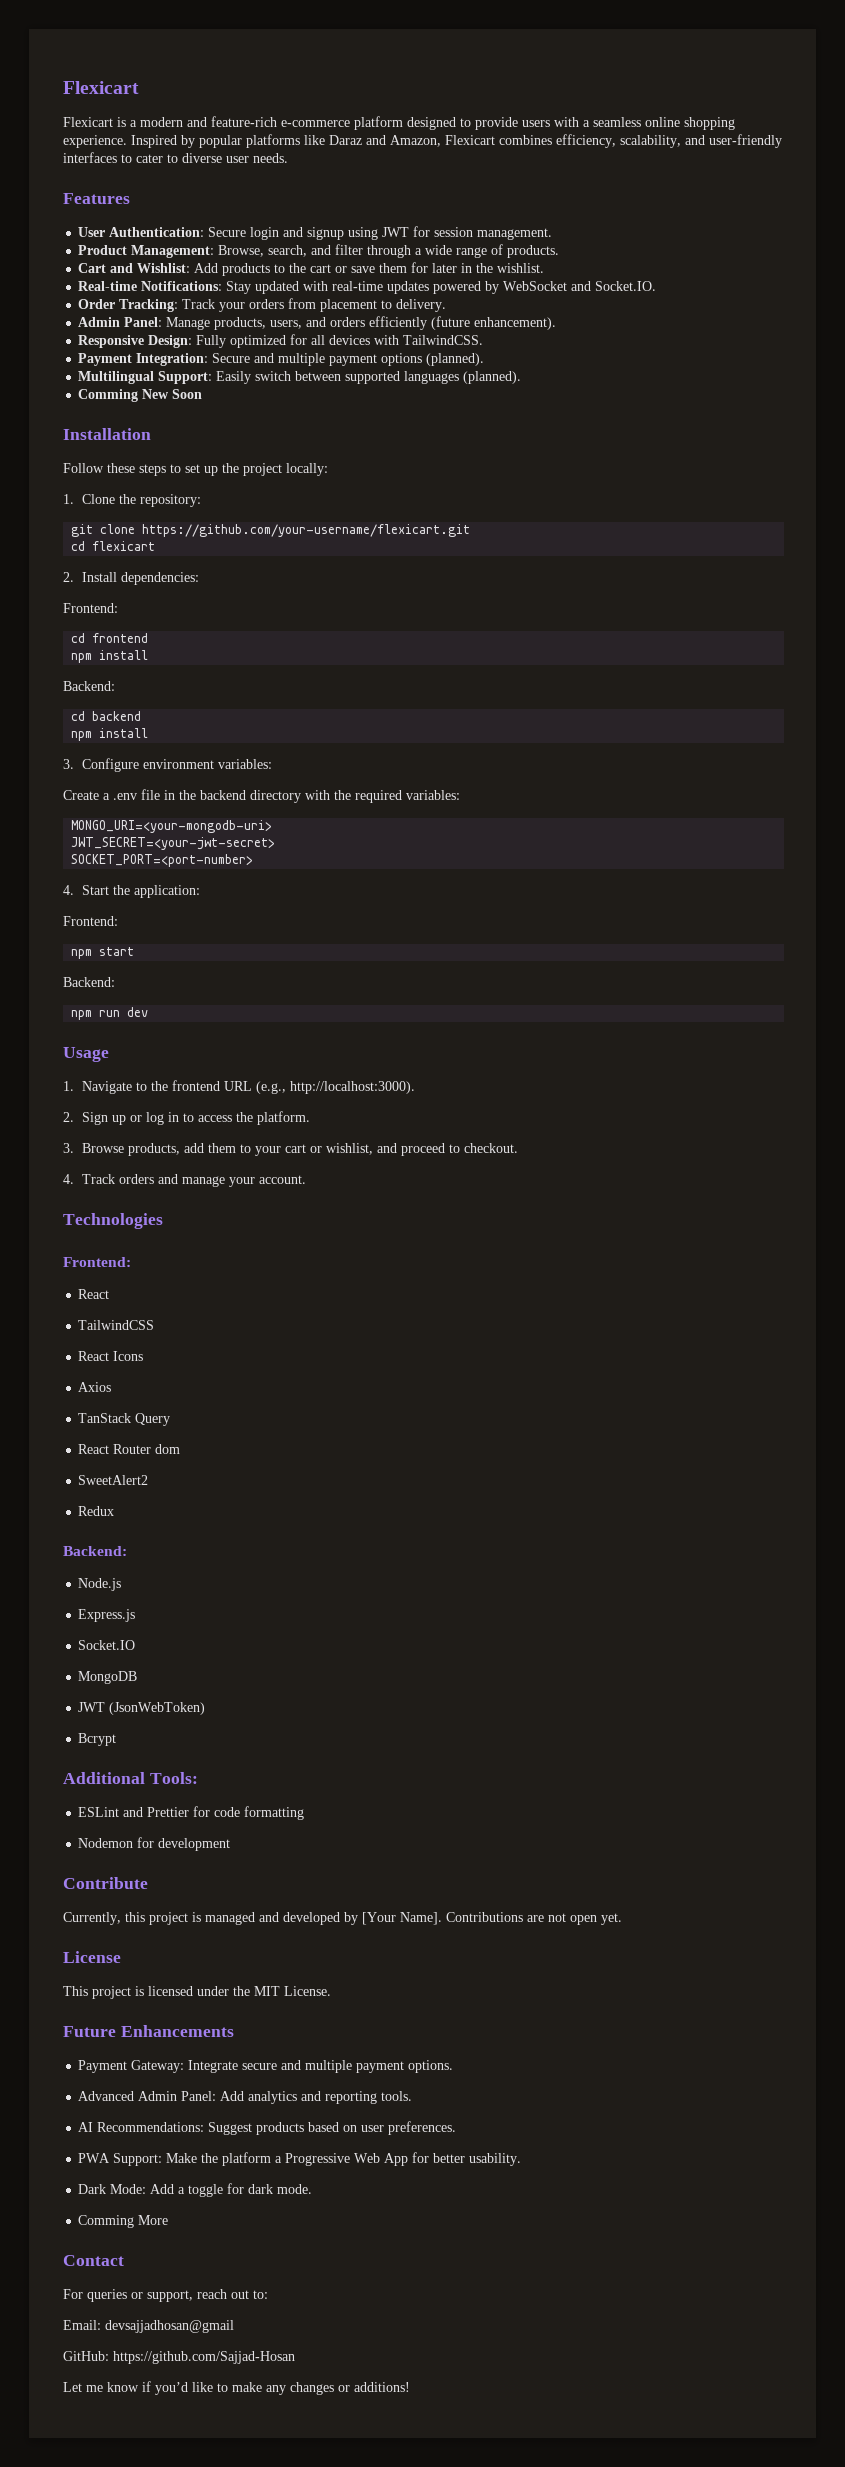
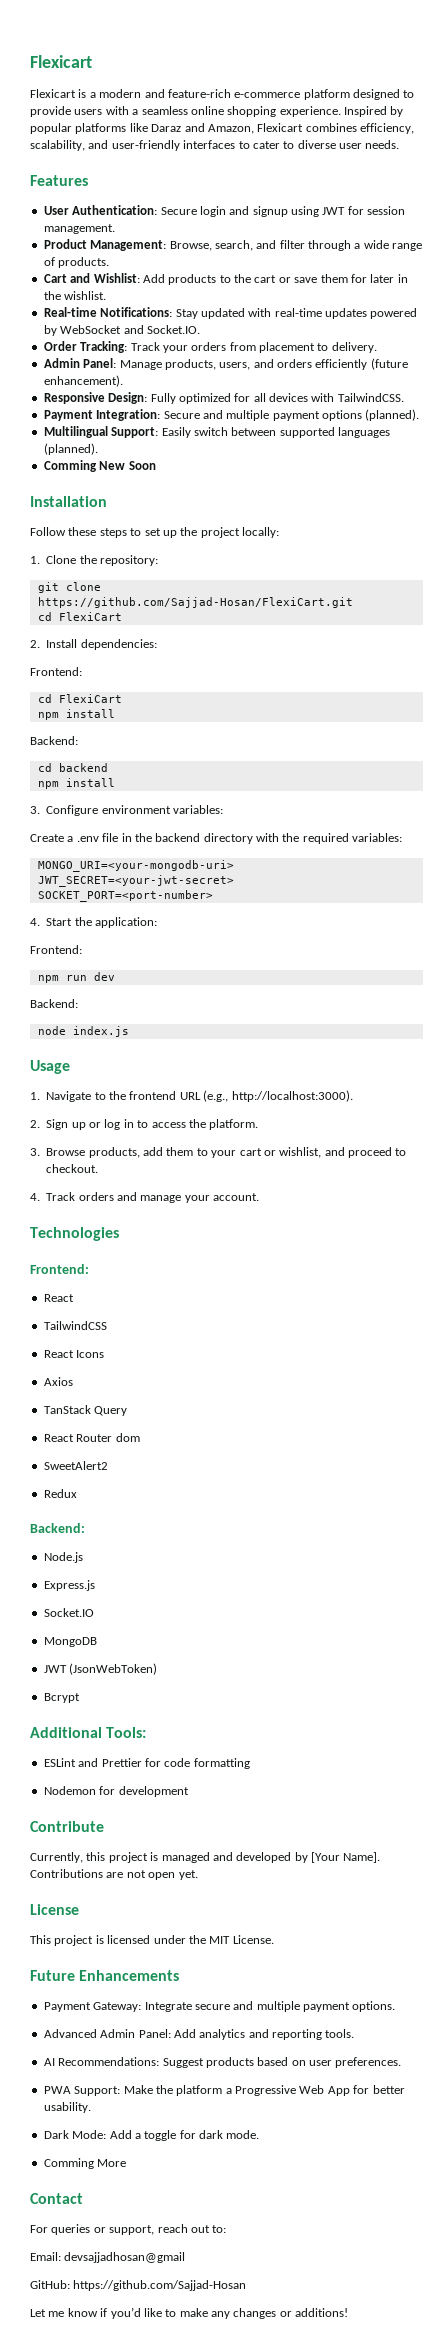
- git clone https://github.com/your-username/flexicart.git
- cd flexicart
+ git clone https://github.com/Sajjad-Hosan/FlexiCart.git
+ cd FlexiCart
  2. Install dependencies:
  Frontend:
- cd frontend
+ cd FlexiCart
- npm start
+ npm run dev
  Backend:
- npm run dev
+ node index.js

